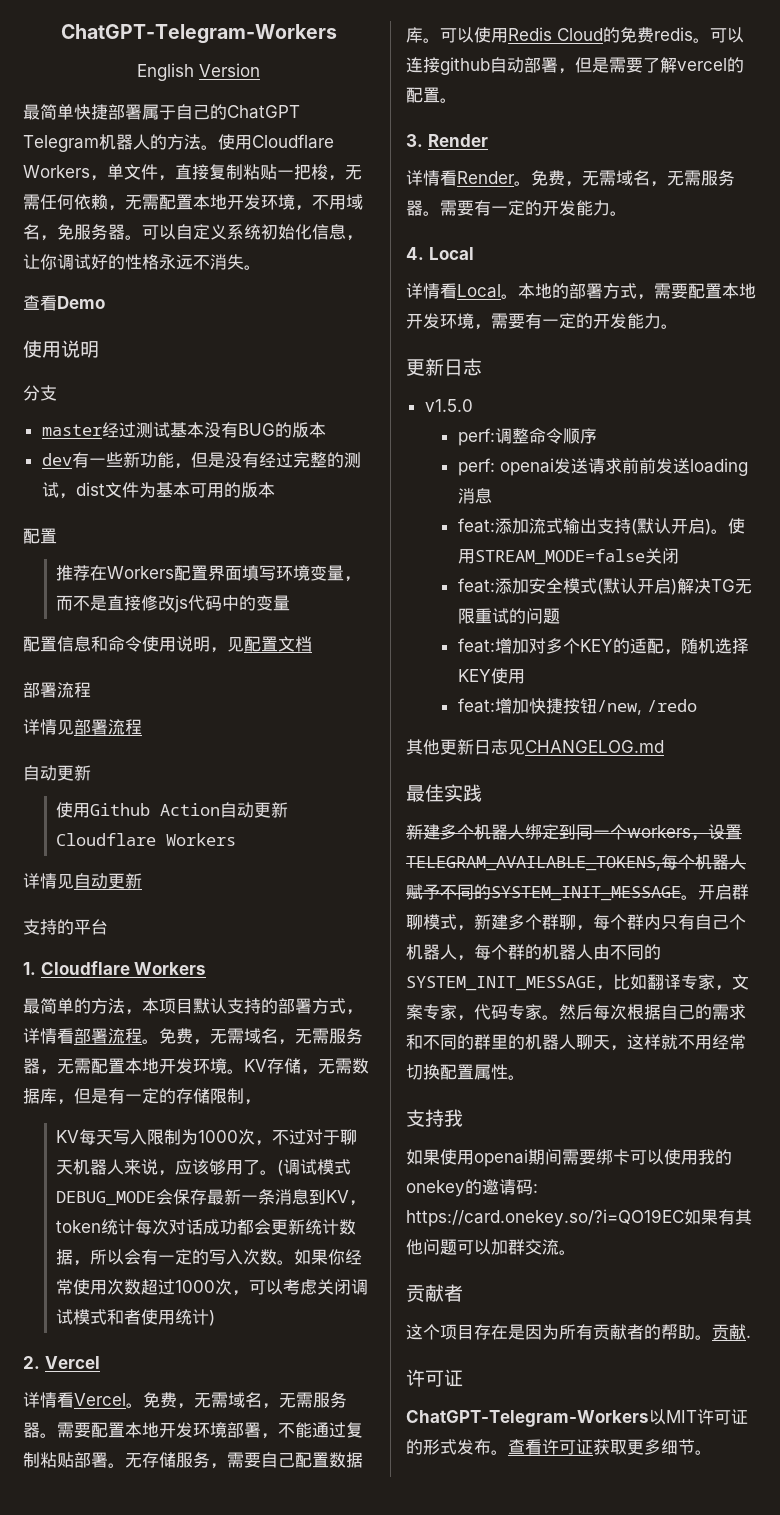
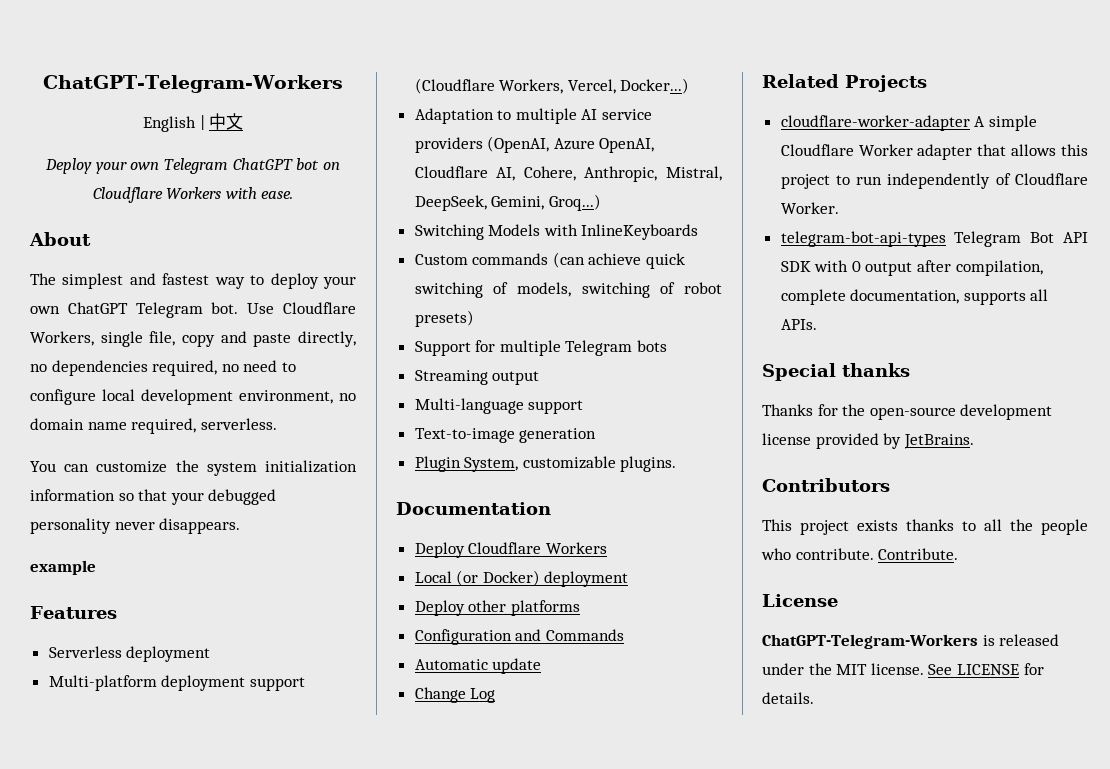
- English Version
- 最简单快捷部署属于自己的ChatGPT Telegram机器人的方法。使用Cloudflare Workers，单文件，直接复制粘贴一把梭，无需任何依赖，无需配置本地开发环境，不用域名，免服务器。可以自定义系统初始化信息，让你调试好的性格永远不消失。
- 查看Demo
- 使用说明
- 分支
- master经过测试基本没有BUG的版本
- dev有一些新功能，但是没有经过完整的测试，dist文件为基本可用的版本
- 配置
- 推荐在Workers配置界面填写环境变量，而不是直接修改js代码中的变量
- 配置信息和命令使用说明，见配置文档
- 部署流程
- 详情见部署流程
- 自动更新
- 使用Github Action自动更新Cloudflare Workers
- 详情见自动更新
- 支持的平台
- 1. Cloudflare Workers
- 最简单的方法，本项目默认支持的部署方式，详情看部署流程。免费，无需域名，无需服务器，无需配置本地开发环境。KV存储，无需数据库，但是有一定的存储限制，
- KV每天写入限制为1000次，不过对于聊天机器人来说，应该够用了。(调试模式DEBUG_MODE会保存最新一条消息到KV，token统计每次对话成功都会更新统计数据，所以会有一定的写入次数。如果你经常使用次数超过1000次，可以考虑关闭调试模式和者使用统计)
- 2. Vercel
- 详情看Vercel。免费，无需域名，无需服务器。需要配置本地开发环境部署，不能通过复制粘贴部署。无存储服务，需要自己配置数据库。可以使用Redis Cloud的免费redis。可以连接github自动部署，但是需要了解vercel的配置。
- 3. Render
- 详情看Render。免费，无需域名，无需服务器。需要有一定的开发能力。
- 4. Local
- 详情看Local。本地的部署方式，需要配置本地开发环境，需要有一定的开发能力。
- 更新日志
- v1.5.0
- perf:调整命令顺序
- perf: openai发送请求前前发送loading消息
- feat:添加流式输出支持(默认开启)。使用STREAM_MODE=false关闭
- feat:添加安全模式(默认开启)解决TG无限重试的问题
- feat:增加对多个KEY的适配，随机选择KEY使用
- feat:增加快捷按钮/new, /redo
- 其他更新日志见CHANGELOG.md
- 最佳实践
- 新建多个机器人绑定到同一个workers，设置TELEGRAM_AVAILABLE_TOKENS,每个机器人赋予不同的SYSTEM_INIT_MESSAGE。开启群聊模式，新建多个群聊，每个群内只有自己个机器人，每个群的机器人由不同的SYSTEM_INIT_MESSAGE，比如翻译专家，文案专家，代码专家。然后每次根据自己的需求和不同的群里的机器人聊天，这样就不用经常切换配置属性。
- 支持我
- 如果使用openai期间需要绑卡可以使用我的onekey的邀请码: https://card.onekey.so/?i=QO19EC如果有其他问题可以加群交流。
- 贡献者
- 这个项目存在是因为所有贡献者的帮助。贡献.
- 许可证
- ChatGPT-Telegram-Workers以MIT许可证的形式发布。查看许可证获取更多细节。
+ English | 中文
+ Deploy your own Telegram ChatGPT bot on Cloudflare Workers with ease.
+ About
+ The simplest and fastest way to deploy your own ChatGPT Telegram bot. Use Cloudflare Workers, single file, copy and paste directly, no dependencies required, no need to configure local development environment, no domain name required, serverless.
+ You can customize the system initialization information so that your debugged personality never disappears.
+ example
+ Features
+ Serverless deployment
+ Multi-platform deployment support (Cloudflare Workers, Vercel, Docker...)
+ Adaptation to multiple AI service providers (OpenAI, Azure OpenAI, Cloudflare AI, Cohere, Anthropic, Mistral, DeepSeek, Gemini, Groq...)
+ Switching Models with InlineKeyboards
+ Custom commands (can achieve quick switching of models, switching of robot presets)
+ Support for multiple Telegram bots
+ Streaming output
+ Multi-language support
+ Text-to-image generation
+ Plugin System, customizable plugins.
+ Documentation
+ Deploy Cloudflare Workers
+ Local (or Docker) deployment
+ Deploy other platforms
+ Configuration and Commands
+ Automatic update
+ Change Log
+ Related Projects
+ cloudflare-worker-adapter A simple Cloudflare Worker adapter that allows this project to run independently of Cloudflare Worker.
+ telegram-bot-api-types Telegram Bot API SDK with 0 output after compilation, complete documentation, supports all APIs.
+ Special thanks
+ Thanks for the open-source development license provided by JetBrains.
+ Contributors
+ This project exists thanks to all the people who contribute. Contribute.
+ License
+ ChatGPT-Telegram-Workers is released under the MIT license. See LICENSE for details.

